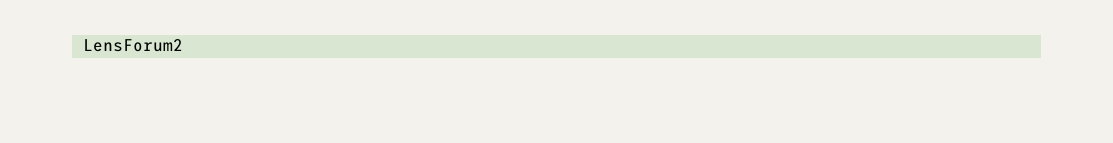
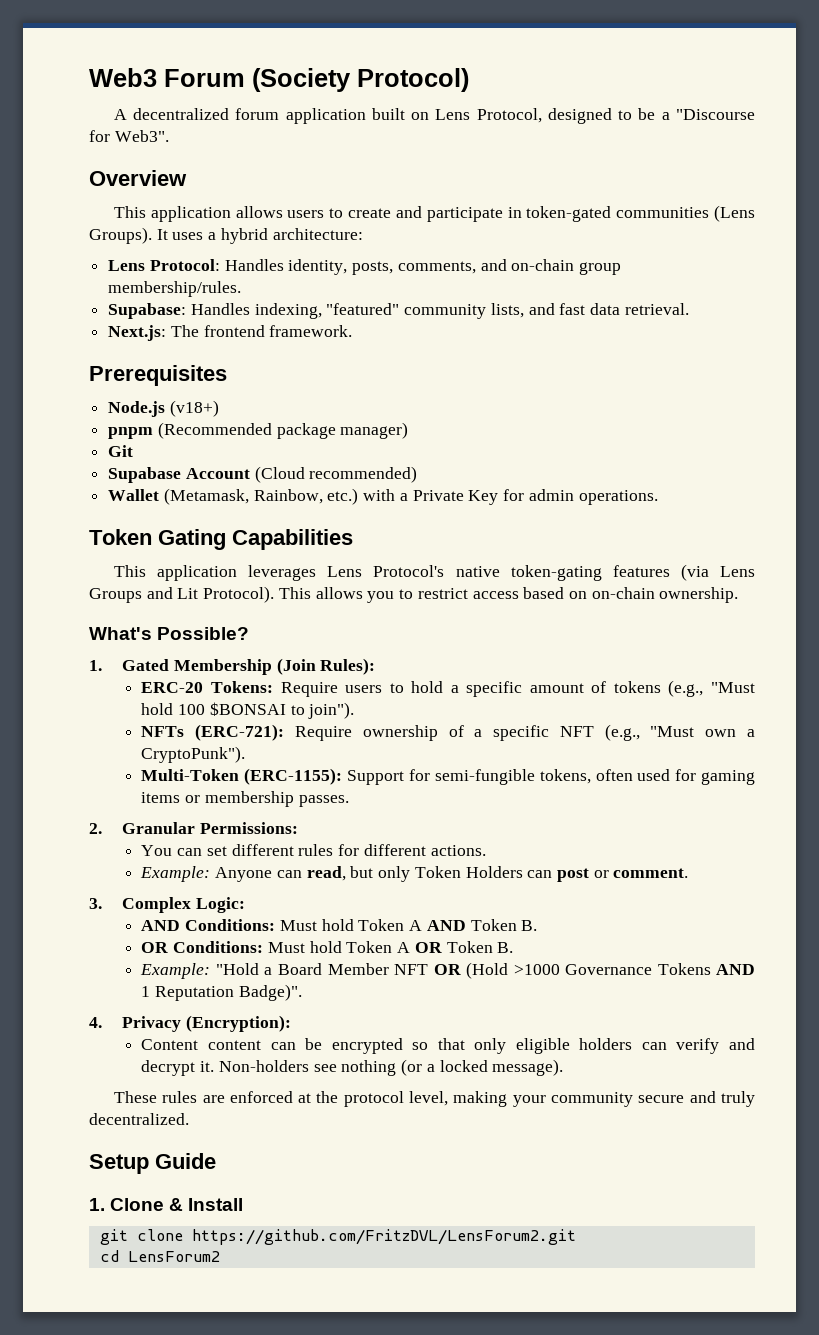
- LensForum2
+ Web3 Forum (Society Protocol)
+ A decentralized forum application built on Lens Protocol, designed to be a "Discourse for Web3".
+ Overview
+ This application allows users to create and participate in token-gated communities (Lens Groups). It uses a hybrid architecture:
+ Lens Protocol: Handles identity, posts, comments, and on-chain group membership/rules.
+ Supabase: Handles indexing, "featured" community lists, and fast data retrieval.
+ Next.js: The frontend framework.
+ Prerequisites
+ Node.js (v18+)
+ pnpm (Recommended package manager)
+ Git
+ Supabase Account (Cloud recommended)
+ Wallet (Metamask, Rainbow, etc.) with a Private Key for admin operations.
+ Token Gating Capabilities
+ This application leverages Lens Protocol's native token-gating features (via Lens Groups and Lit Protocol). This allows you to restrict access based on on-chain ownership.
+ What's Possible?
+ 1. Gated Membership (Join Rules):
+ ERC-20 Tokens: Require users to hold a specific amount of tokens (e.g., "Must hold 100 $BONSAI to join").
+ NFTs (ERC-721): Require ownership of a specific NFT (e.g., "Must own a CryptoPunk").
+ Multi-Token (ERC-1155): Support for semi-fungible tokens, often used for gaming items or membership passes.
+ 2. Granular Permissions:
+ You can set different rules for different actions.
+ Example: Anyone can read, but only Token Holders can post or comment.
+ 3. Complex Logic:
+ AND Conditions: Must hold Token A AND Token B.
+ OR Conditions: Must hold Token A OR Token B.
+ Example: "Hold a Board Member NFT OR (Hold >1000 Governance Tokens AND 1 Reputation Badge)".
+ 4. Privacy (Encryption):
+ Content content can be encrypted so that only eligible holders can verify and decrypt it. Non-holders see nothing (or a locked message).
+ These rules are enforced at the protocol level, making your community secure and truly decentralized.
+ Setup Guide
+ 1. Clone & Install
+ git clone https://github.com/FritzDVL/LensForum2.git
+ cd LensForum2

